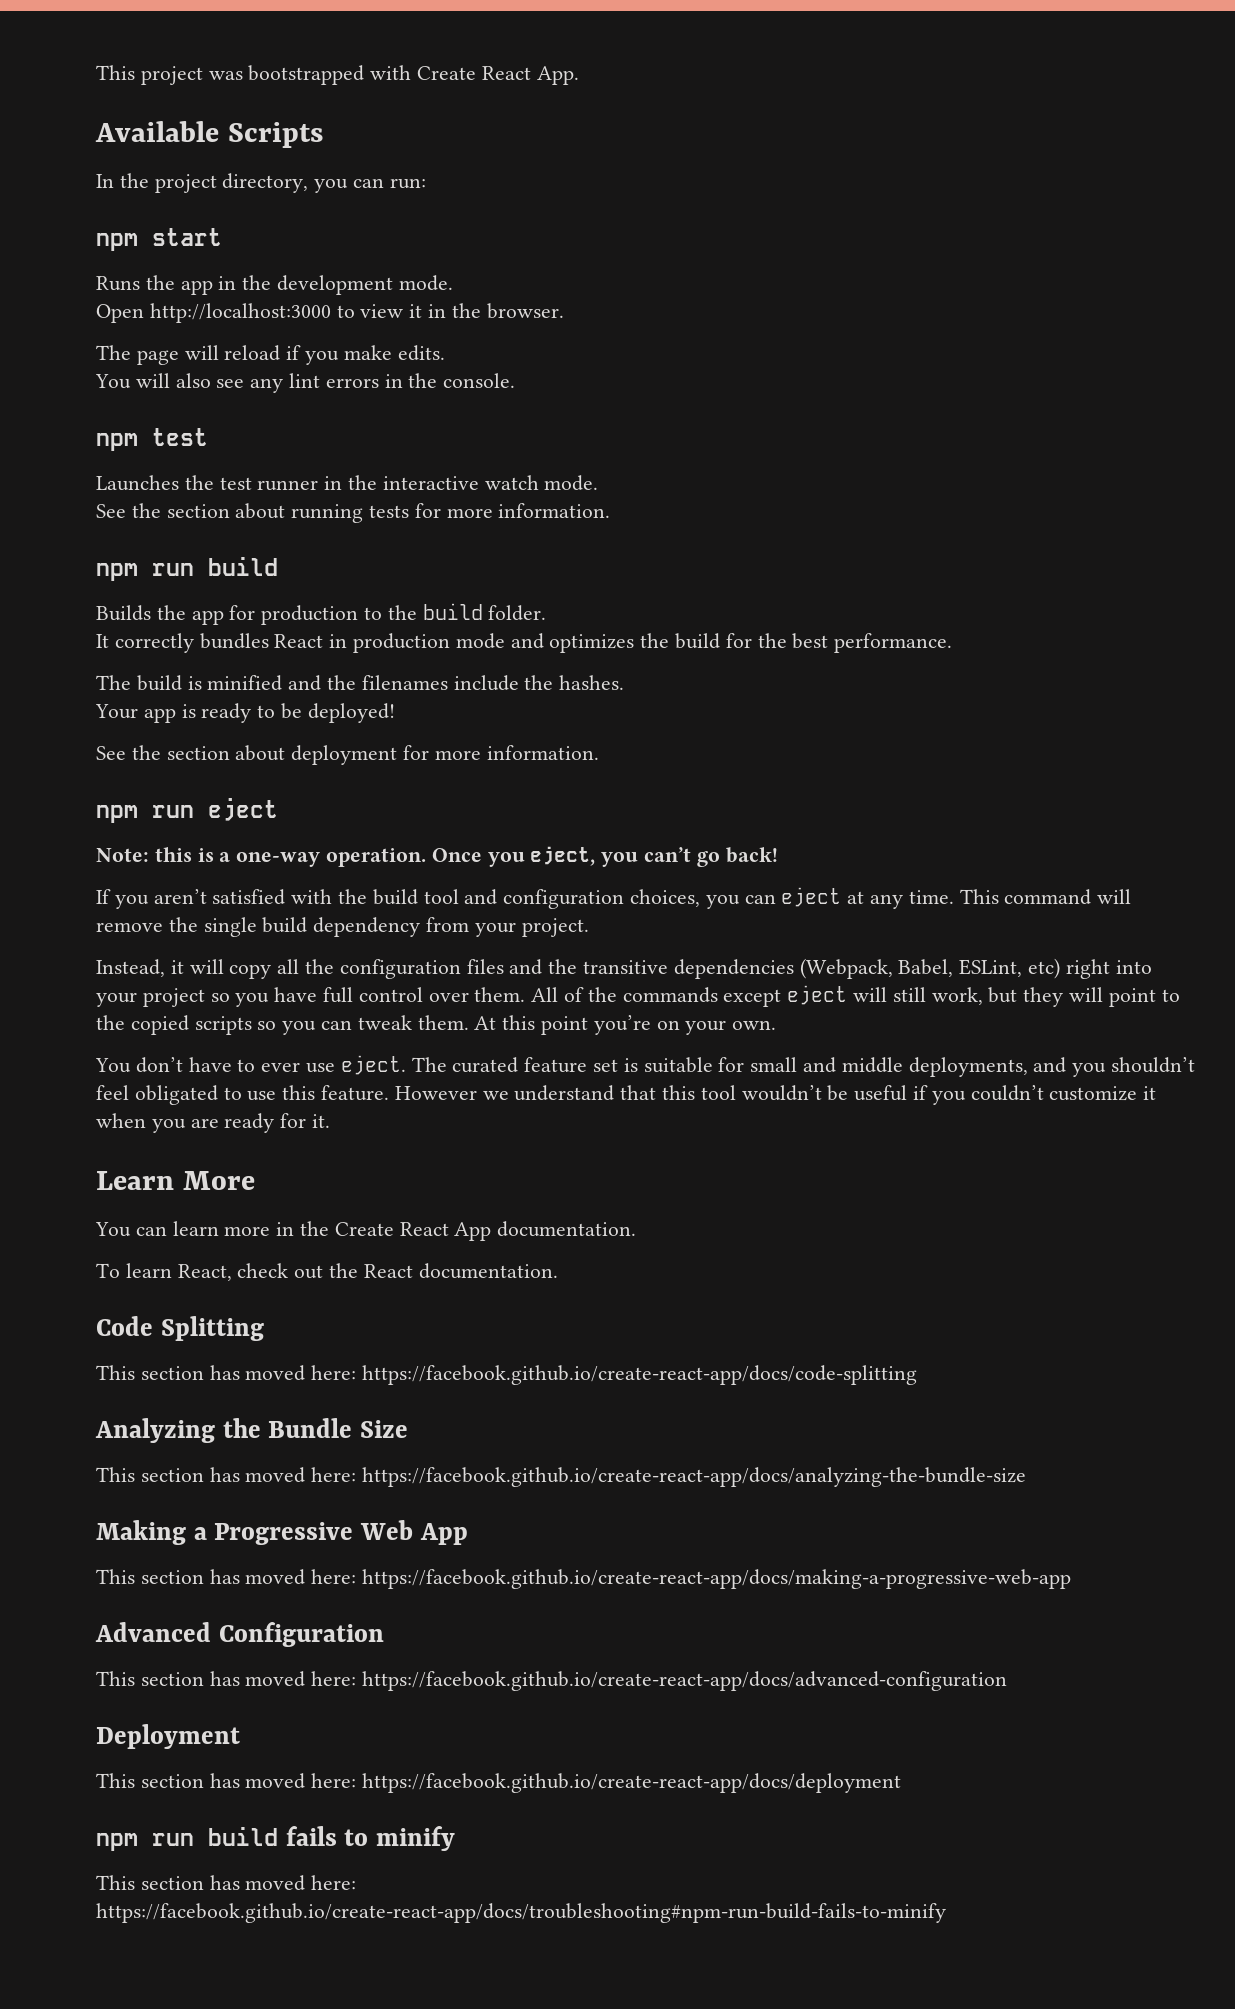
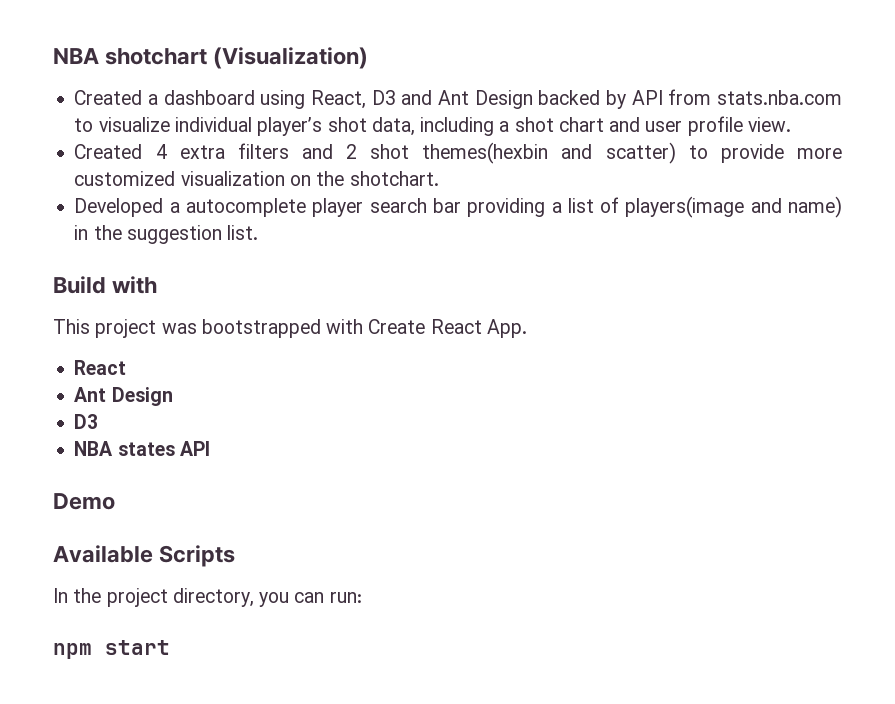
+ NBA shotchart (Visualization)
+ Created a dashboard using React, D3 and Ant Design backed by API from stats.nba.com to visualize individual player’s shot data, including a shot chart and user profile view.
+ Created 4 extra filters and 2 shot themes(hexbin and scatter) to provide more customized visualization on the shotchart.
+ Developed a autocomplete player search bar providing a list of players(image and name) in the suggestion list.
+ Build with
  This project was bootstrapped with Create React App.
+ React
+ Ant Design
+ D3
+ NBA states API
+ Demo
- Runs the app in the development mode.
- Open http://localhost:3000 to view it in the browser.
- The page will reload if you make edits.
- You will also see any lint errors in the console.
- npm test
- Launches the test runner in the interactive watch mode.
- See the section about running tests for more information.
- npm run build
- Builds the app for production to the build folder.
- It correctly bundles React in production mode and optimizes the build for the best performance.
- The build is minified and the filenames include the hashes.
- Your app is ready to be deployed!
- See the section about deployment for more information.
- npm run eject
- Note: this is a one-way operation. Once you eject, you can’t go back!
- If you aren’t satisfied with the build tool and configuration choices, you can eject at any time. This command will remove the single build dependency from your project.
- Instead, it will copy all the configuration files and the transitive dependencies (Webpack, Babel, ESLint, etc) right into your project so you have full control over them. All of the commands except eject will still work, but they will point to the copied scripts so you can tweak them. At this point you’re on your own.
- You don’t have to ever use eject. The curated feature set is suitable for small and middle deployments, and you shouldn’t feel obligated to use this feature. However we understand that this tool wouldn’t be useful if you couldn’t customize it when you are ready for it.
- Learn More
- You can learn more in the Create React App documentation.
- To learn React, check out the React documentation.
- Code Splitting
- This section has moved here: https://facebook.github.io/create-react-app/docs/code-splitting
- Analyzing the Bundle Size
- This section has moved here: https://facebook.github.io/create-react-app/docs/analyzing-the-bundle-size
- Making a Progressive Web App
- This section has moved here: https://facebook.github.io/create-react-app/docs/making-a-progressive-web-app
- Advanced Configuration
- This section has moved here: https://facebook.github.io/create-react-app/docs/advanced-configuration
- Deployment
- This section has moved here: https://facebook.github.io/create-react-app/docs/deployment
- npm run build fails to minify
- This section has moved here: https://facebook.github.io/create-react-app/docs/troubleshooting#npm-run-build-fails-to-minify

